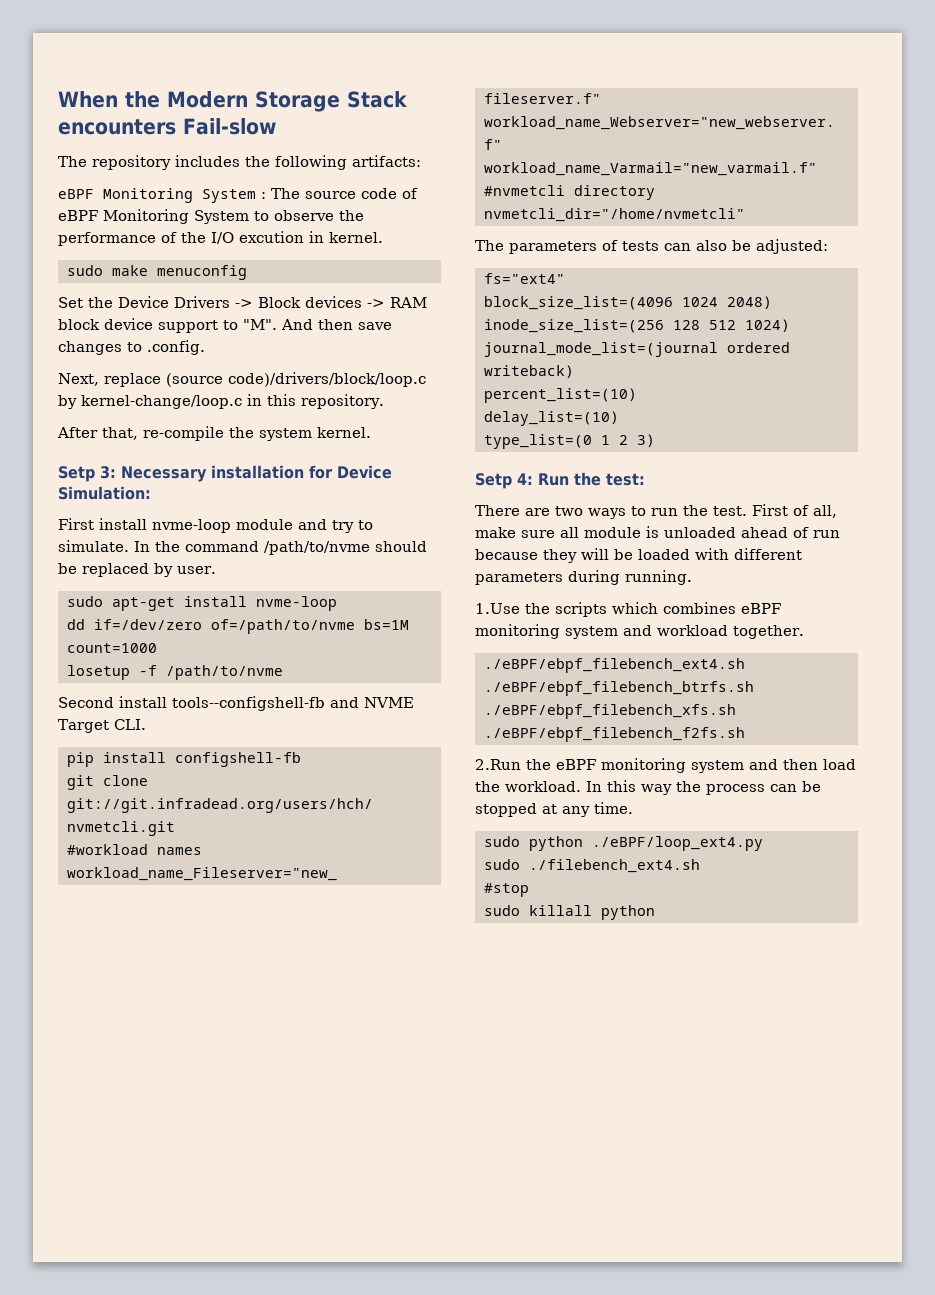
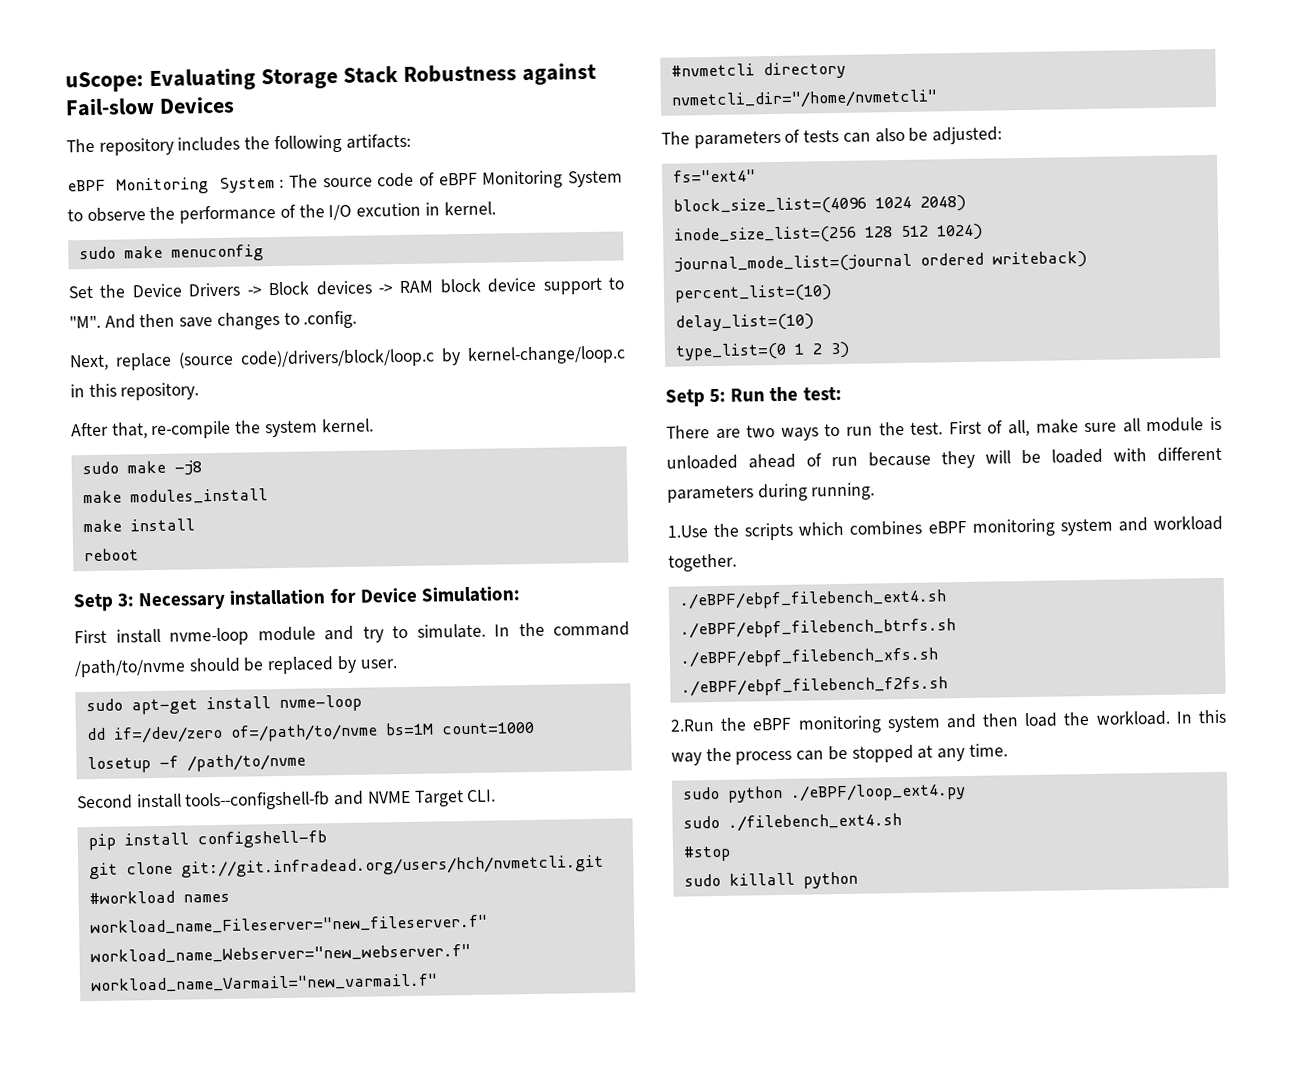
- When the Modern Storage Stack encounters Fail-slow
+ uScope: Evaluating Storage Stack Robustness against Fail-slow Devices
+ sudo make -j8
+ make modules_install
+ make install
+ reboot
- Setp 4: Run the test:
+ Setp 5: Run the test:

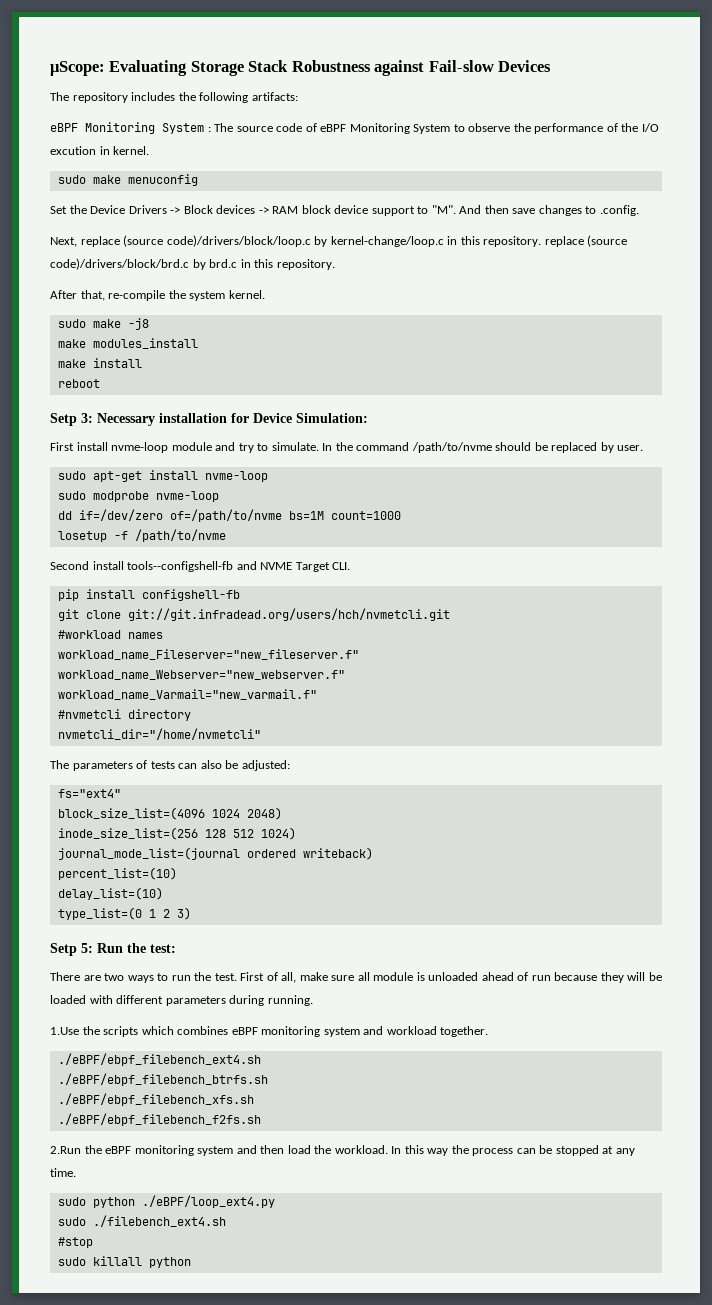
- uScope: Evaluating Storage Stack Robustness against Fail-slow Devices
+ μScope: Evaluating Storage Stack Robustness against Fail-slow Devices
- Next, replace (source code)/drivers/block/loop.c by kernel-change/loop.c in this repository.
+ Next, replace (source code)/drivers/block/loop.c by kernel-change/loop.c in this repository. replace (source code)/drivers/block/brd.c by brd.c in this repository.
+ sudo modprobe nvme-loop

